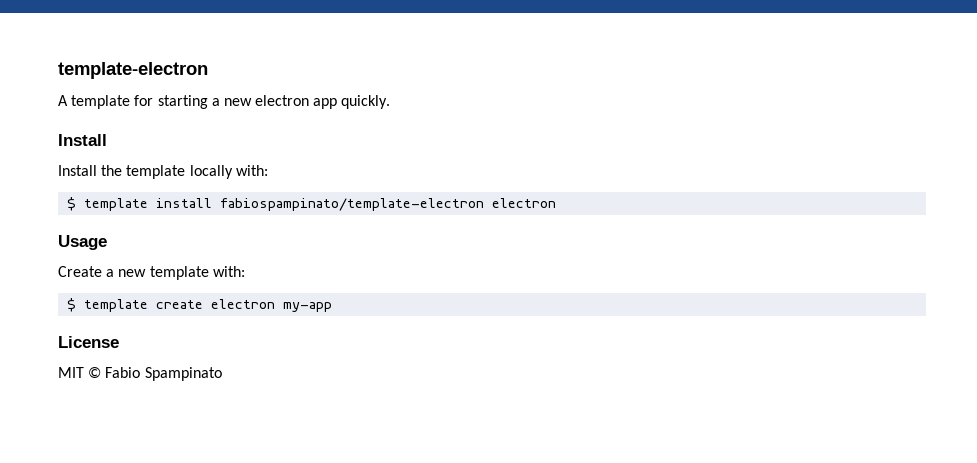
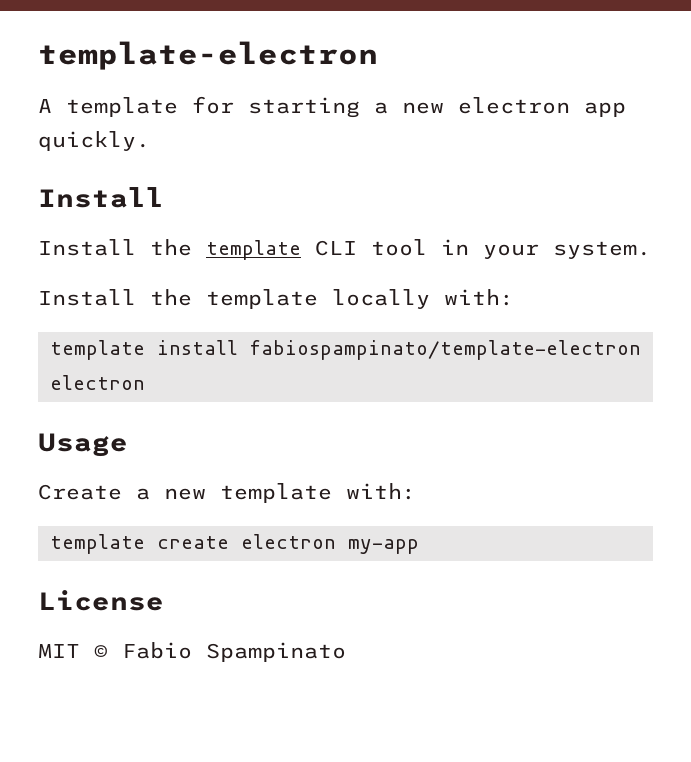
+ Install the template CLI tool in your system.
- $ template install fabiospampinato/template-electron electron
+ template install fabiospampinato/template-electron electron
- $ template create electron my-app
+ template create electron my-app

